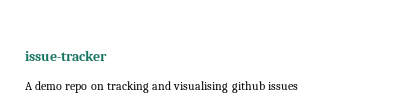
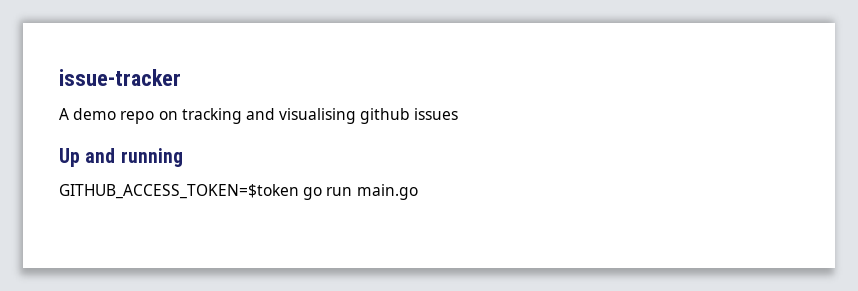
+ Up and running
+ GITHUB_ACCESS_TOKEN=$token go run main.go

